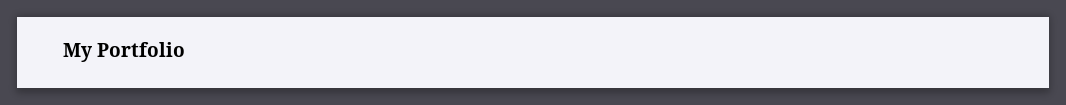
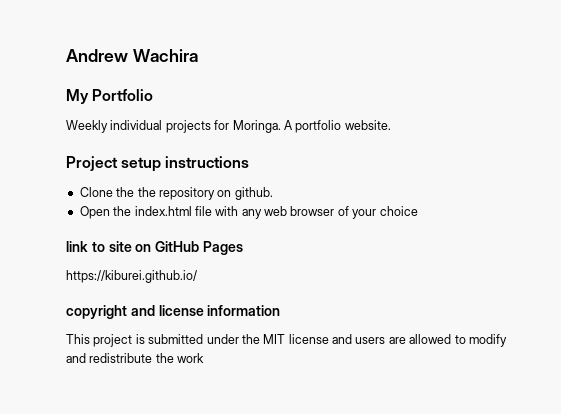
+ Andrew Wachira
+ Weekly individual projects for Moringa. A portfolio website.
+ Project setup instructions
+ Clone the the repository on github.
+ Open the index.html file with any web browser of your choice
+ link to site on GitHub Pages
+ https://kiburei.github.io/
+ copyright and license information
+ This project is submitted under the MIT license and users are allowed to modify and redistribute the work

